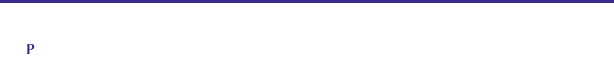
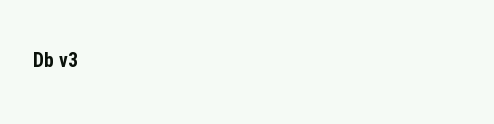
- P
+ Db v3

